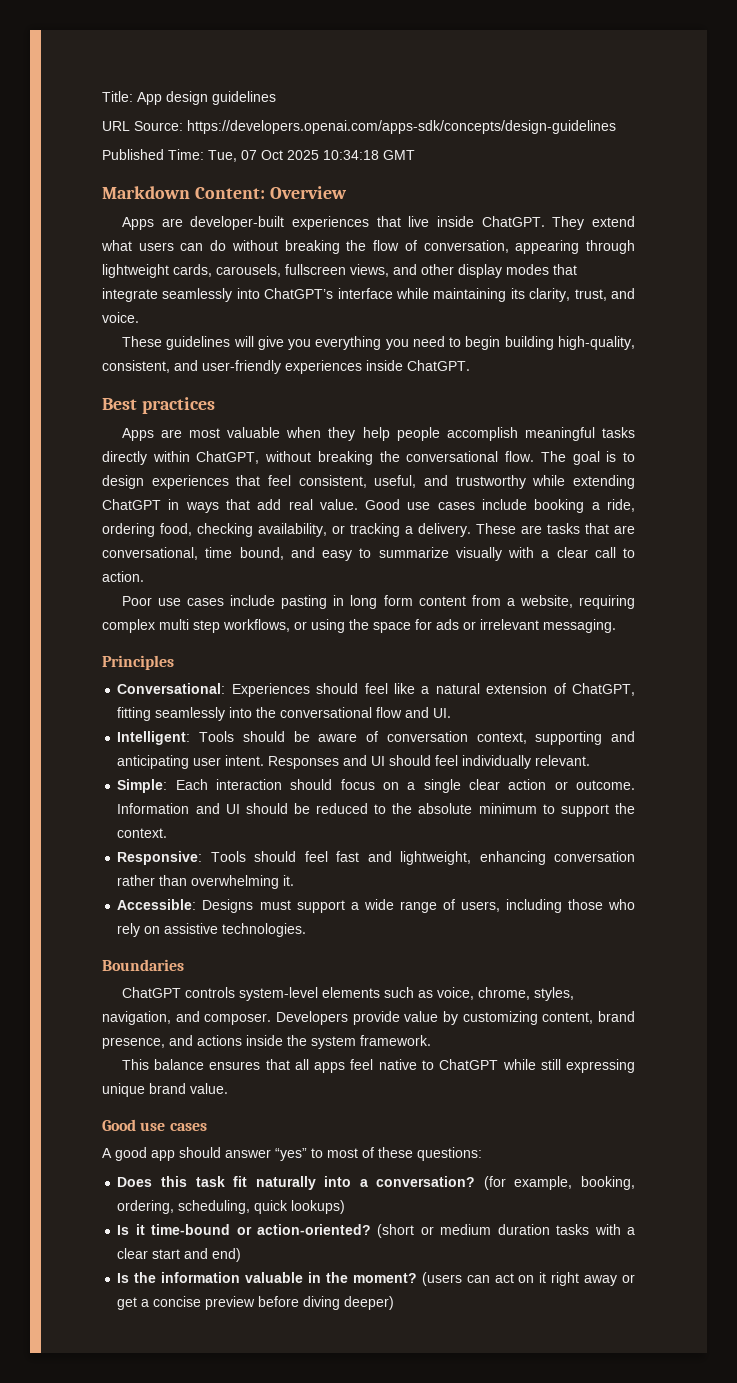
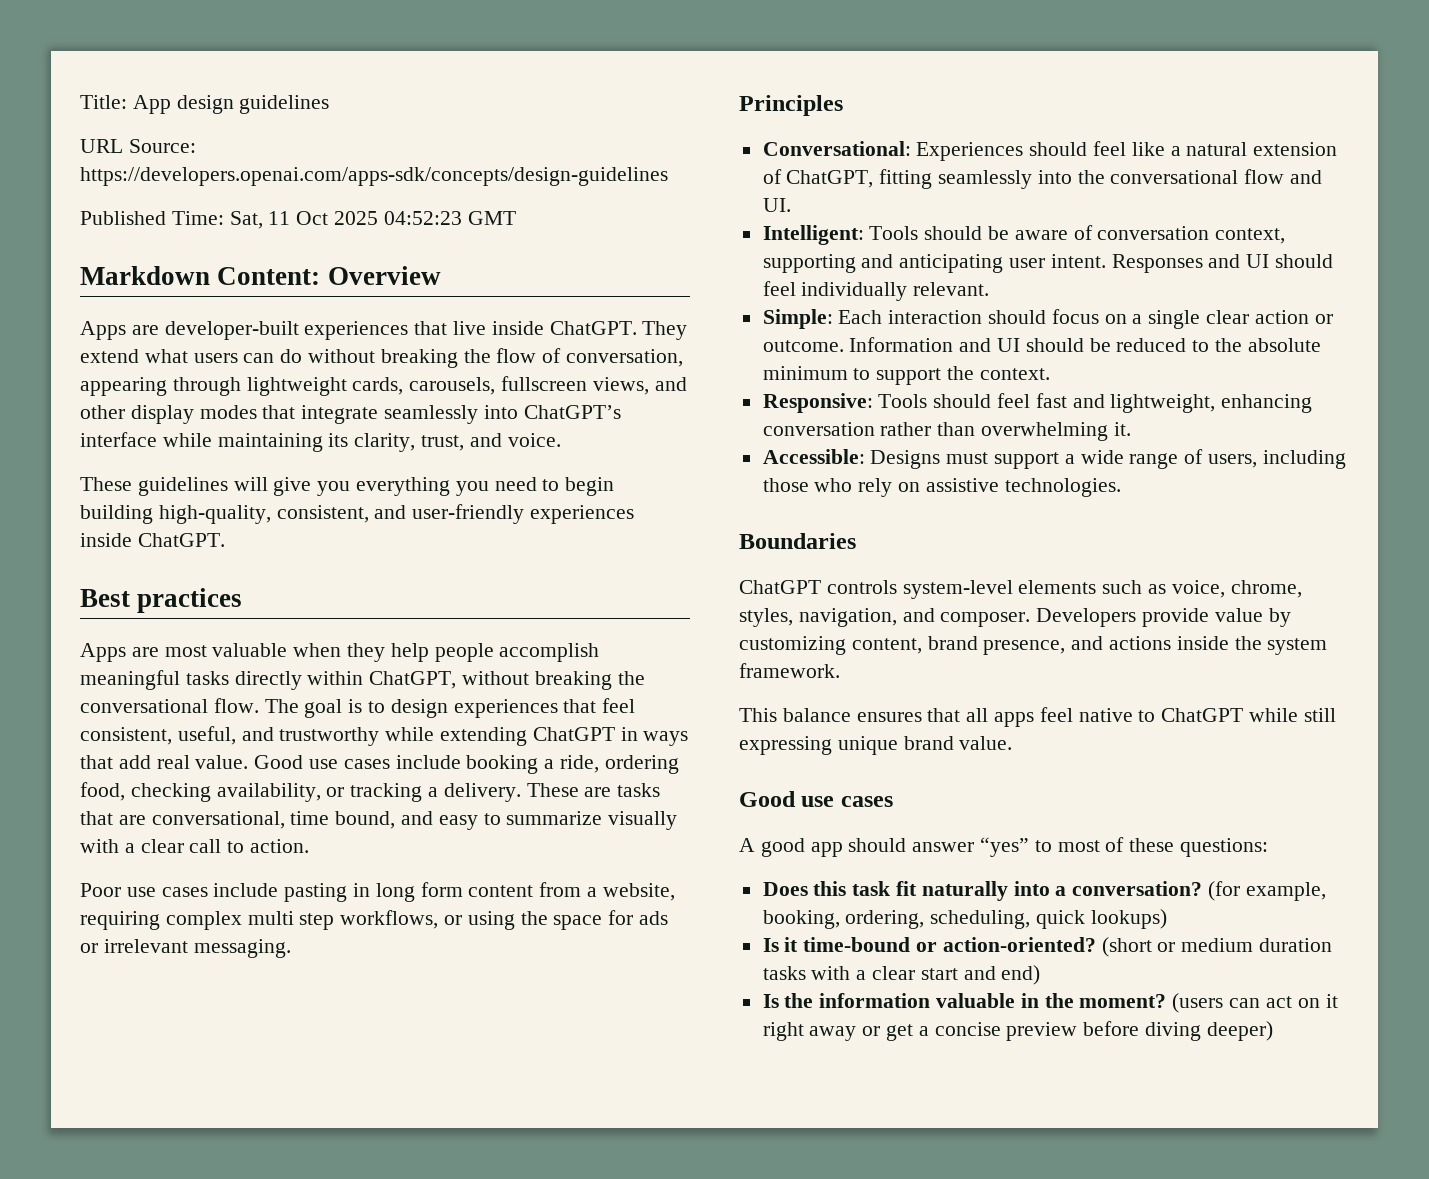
- Published Time: Tue, 07 Oct 2025 10:34:18 GMT
+ Published Time: Sat, 11 Oct 2025 04:52:23 GMT

